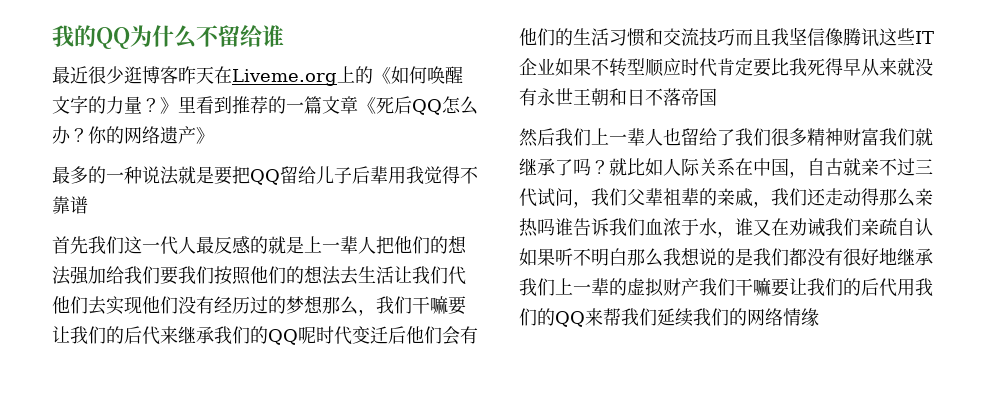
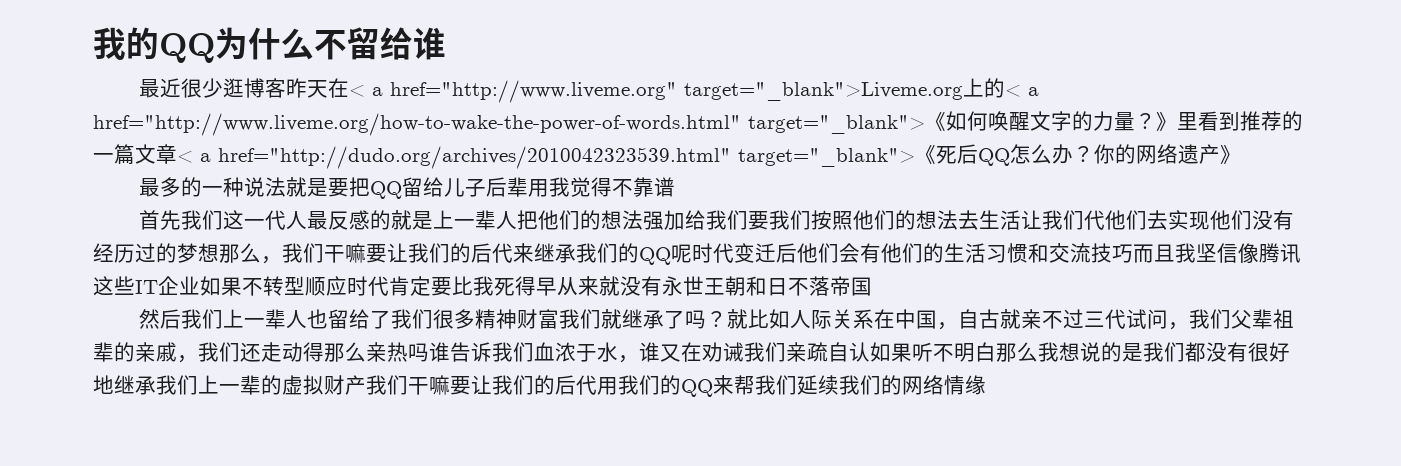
- 最近很少逛博客昨天在Liveme.org上的《如何唤醒文字的力量？
+ 最近很少逛博客昨天在< a href="http://www.liveme.org" target="_blank">Liveme.org上的< a href="http://www.liveme.org/how-to-wake-the-power-of-words.html" target="_blank">《如何唤醒文字的力量？
- 》里看到推荐的一篇文章《死后QQ怎么办？
+ 》里看到推荐的一篇文章< a href="http://dudo.org/archives/2010042323539.html" target="_blank">《死后QQ怎么办？

